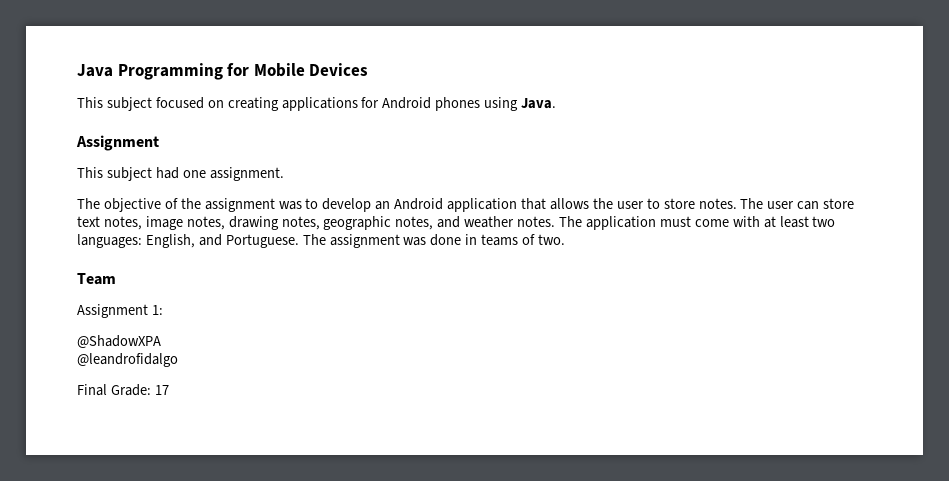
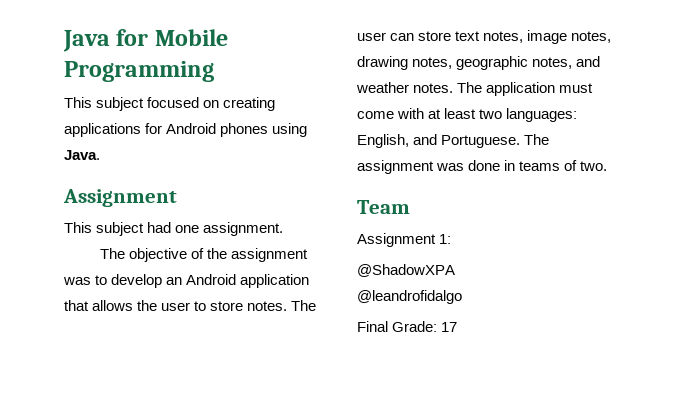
- Java Programming for Mobile Devices
+ Java for Mobile Programming

